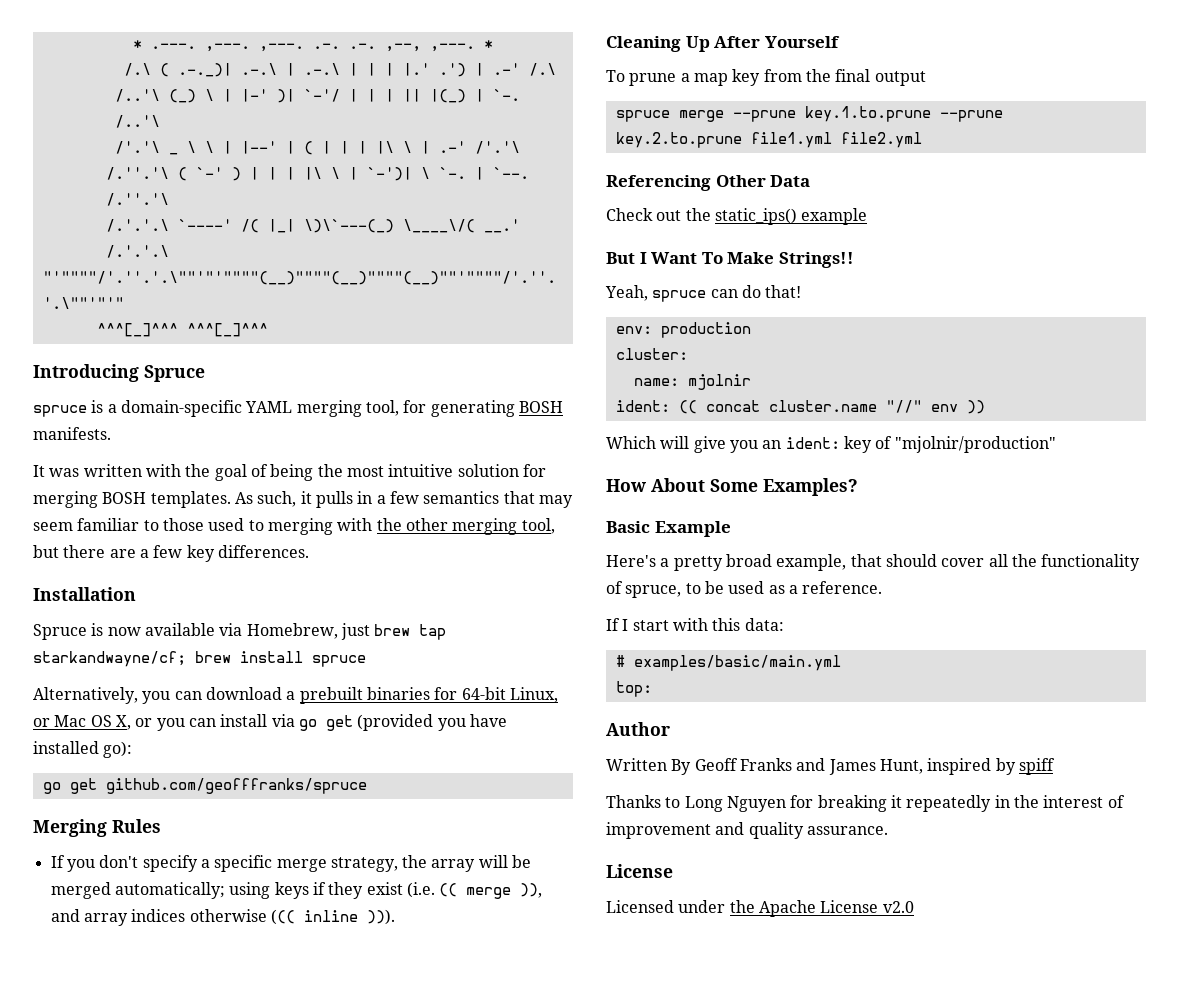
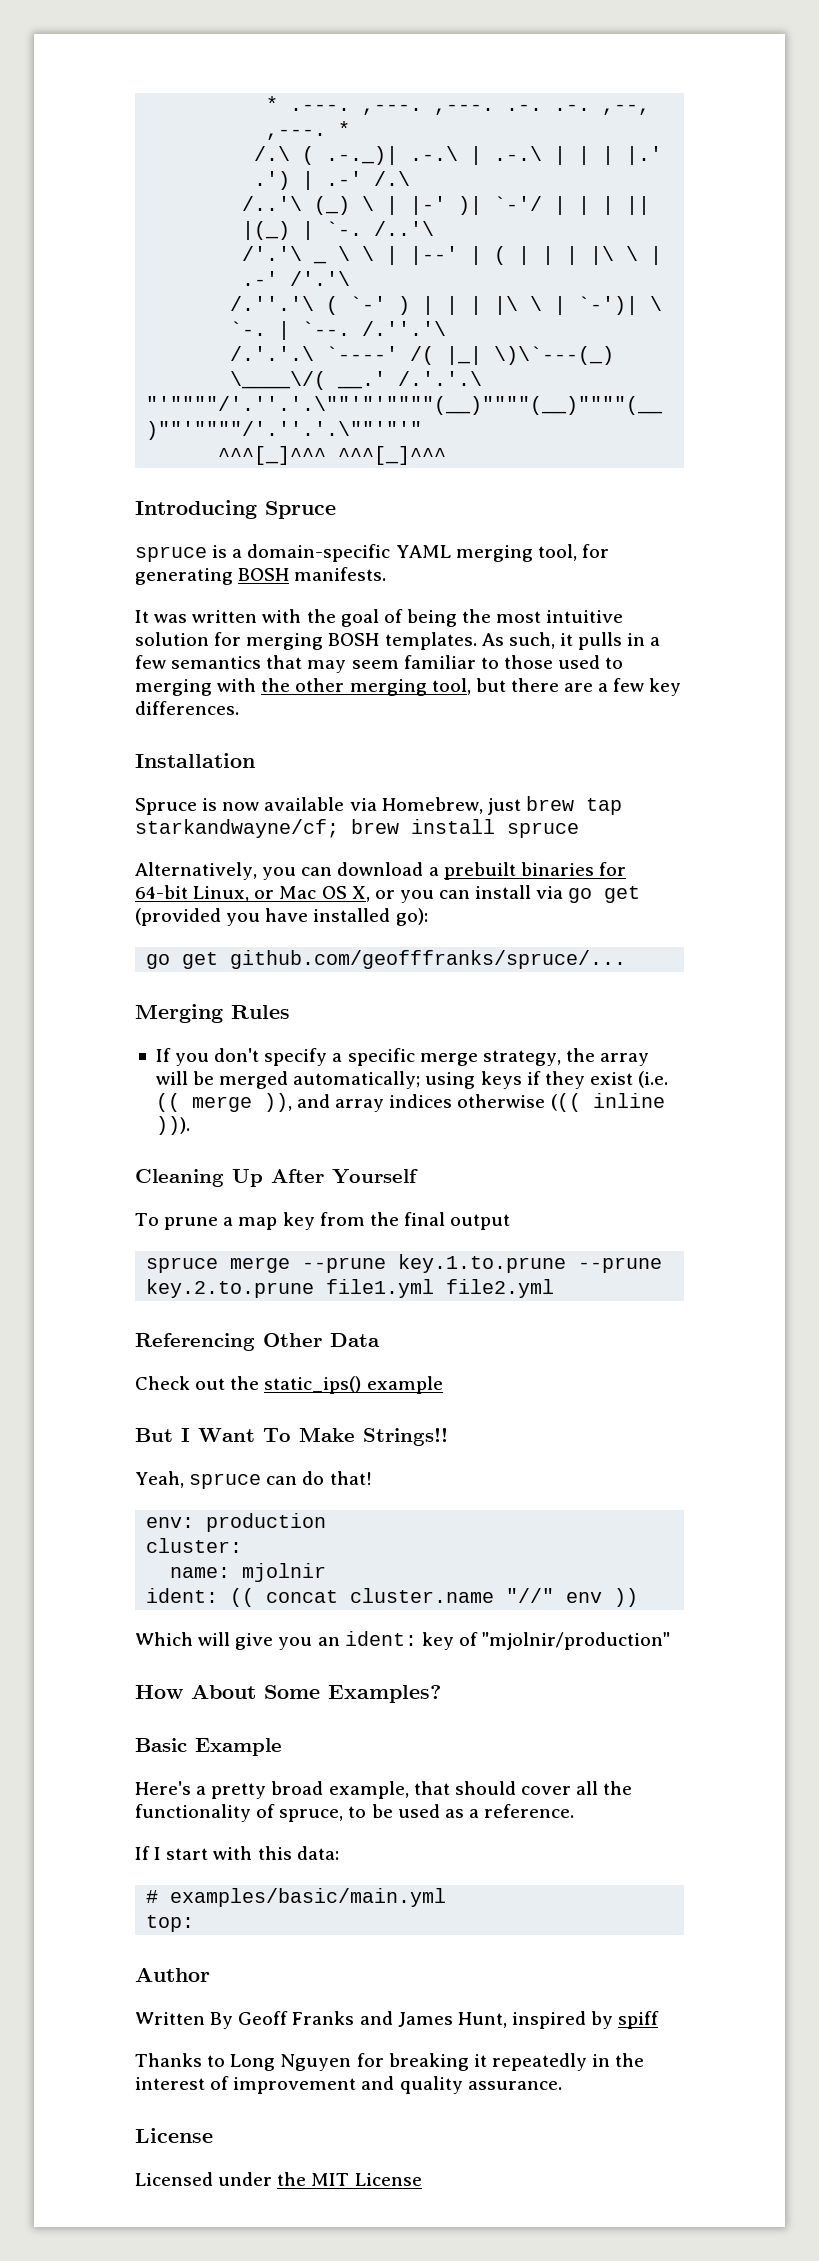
- go get github.com/geofffranks/spruce
+ go get github.com/geofffranks/spruce/...
- Licensed under the Apache License v2.0
+ Licensed under the MIT License

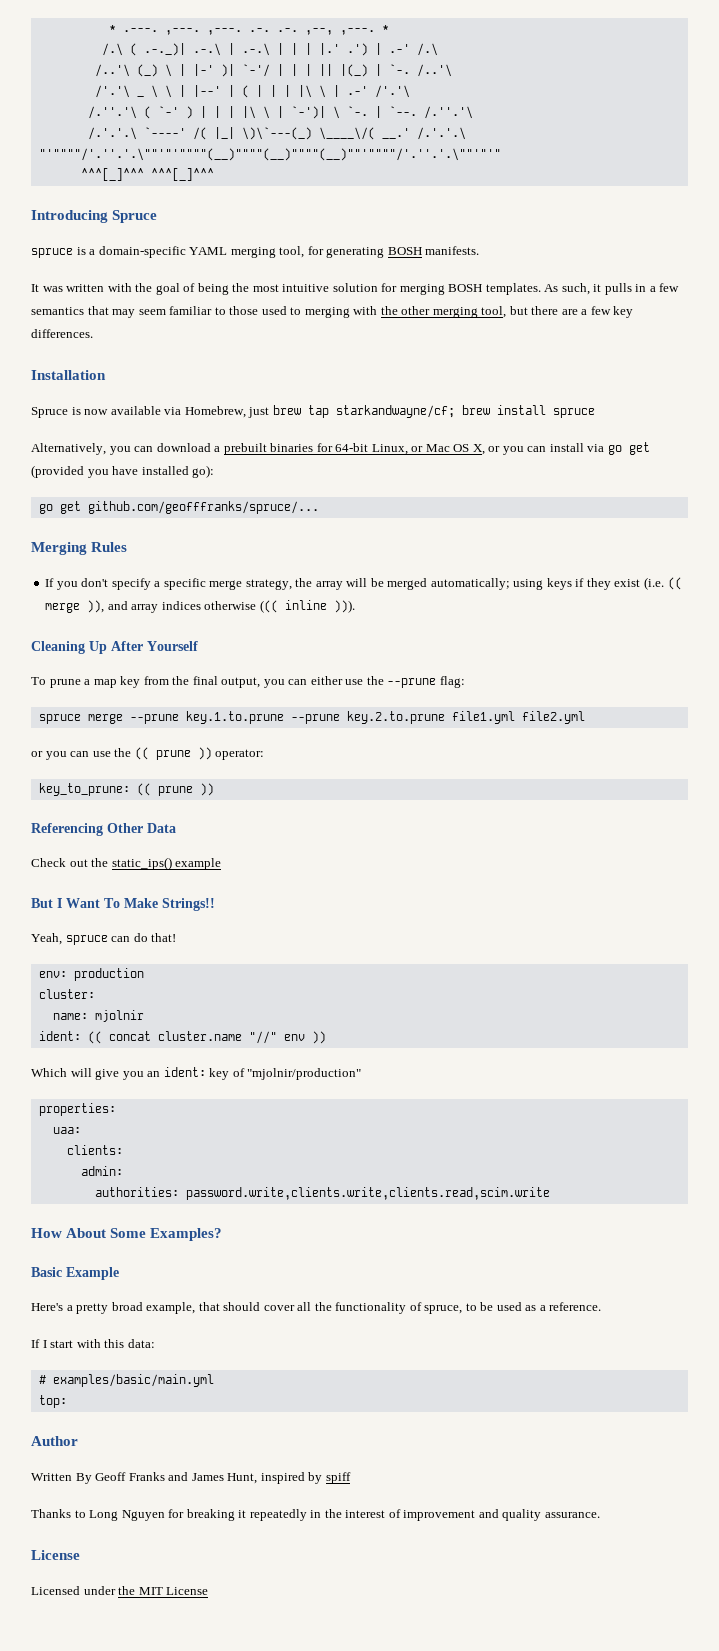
- To prune a map key from the final output
+ To prune a map key from the final output, you can either use the --prune flag:
+ or you can use the (( prune )) operator:
+ key_to_prune: (( prune ))
+ properties:
+ uaa:
+ clients:
+ admin:
+ authorities: password.write,clients.write,clients.read,scim.write

